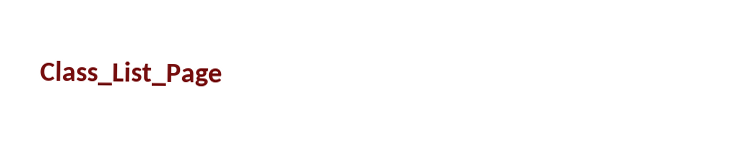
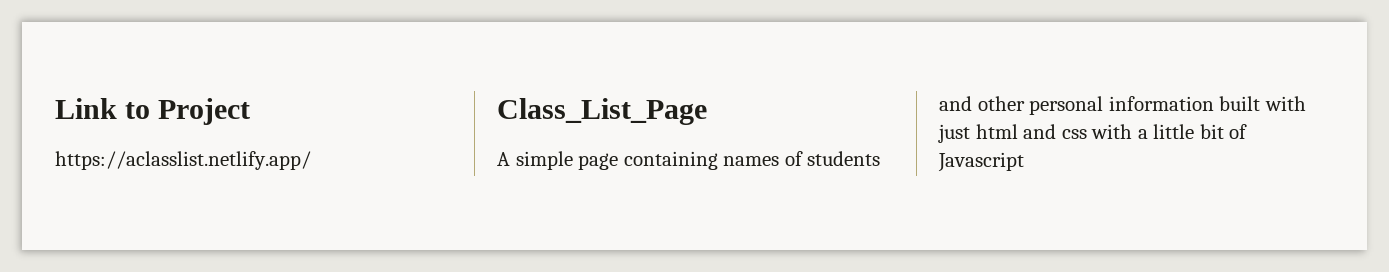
+ Link to Project
+ https://aclasslist.netlify.app/
  Class_List_Page
+ A simple page containing names of students and other personal information built with just html and css with a little bit of Javascript

